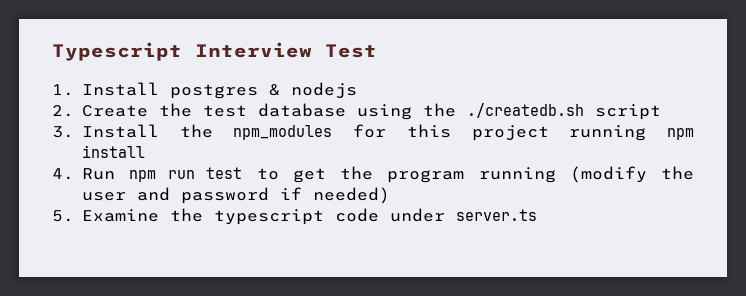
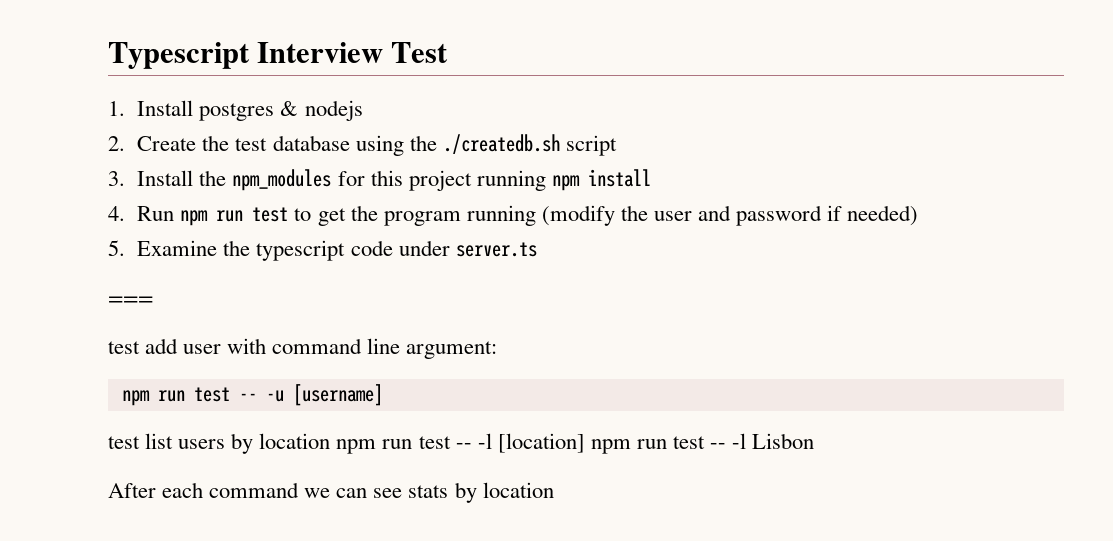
+ ===
+ test add user with command line argument:
+ npm run test -- -u [username]
+ test list users by location npm run test -- -l [location] npm run test -- -l Lisbon
+ After each command we can see stats by location

